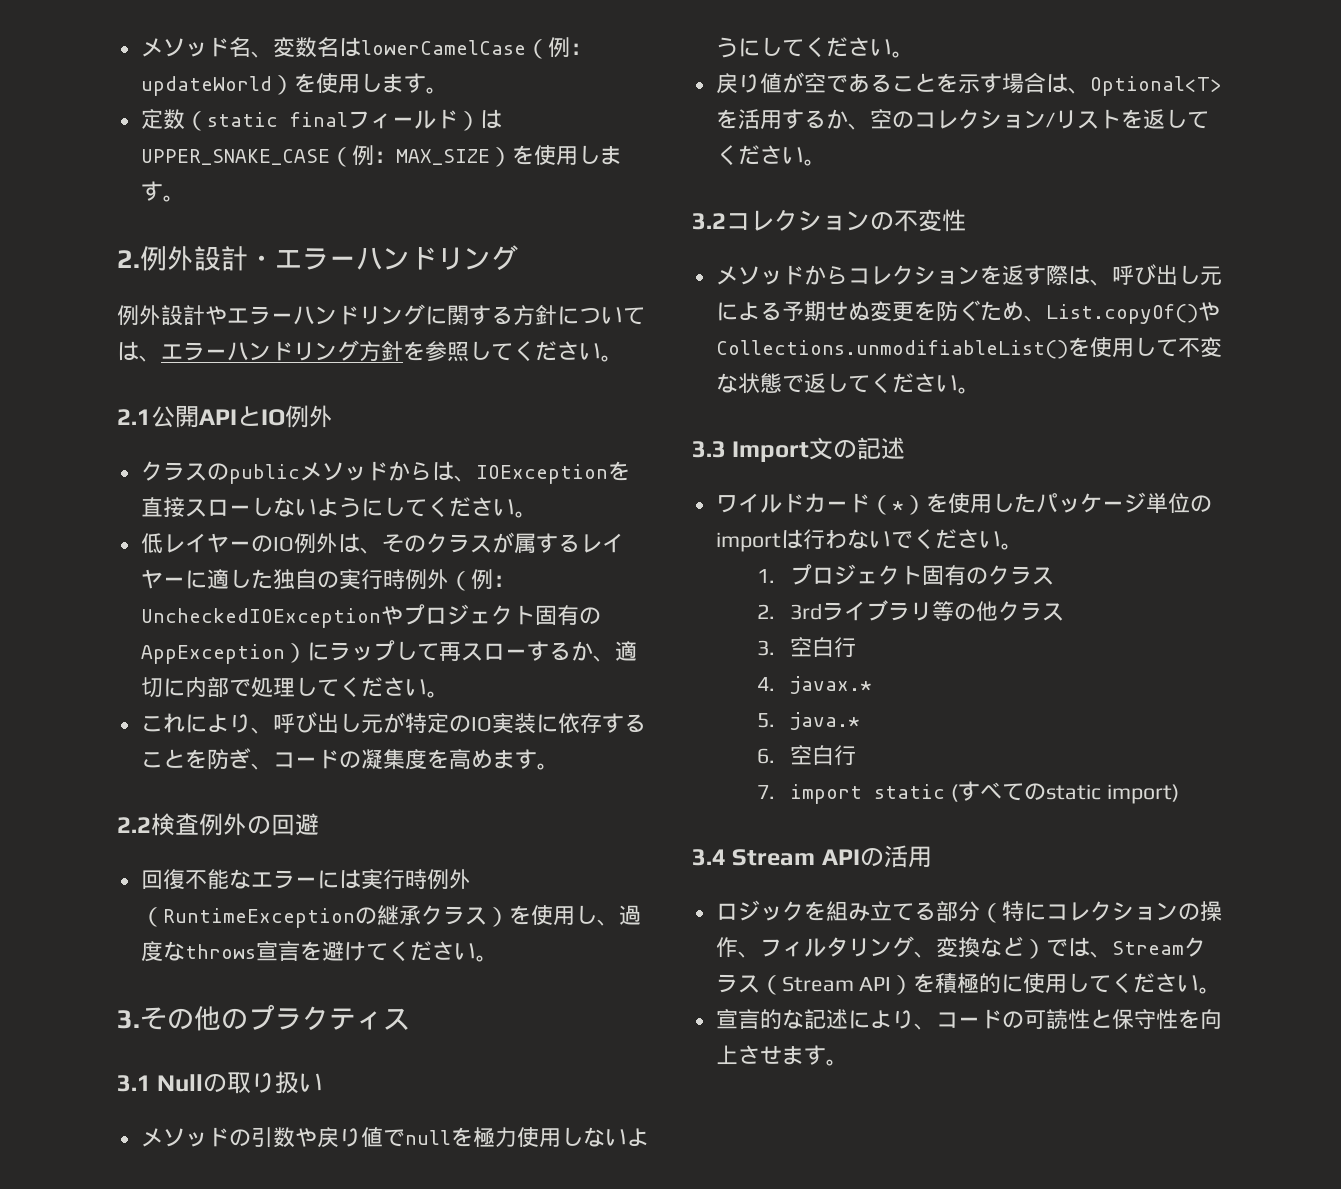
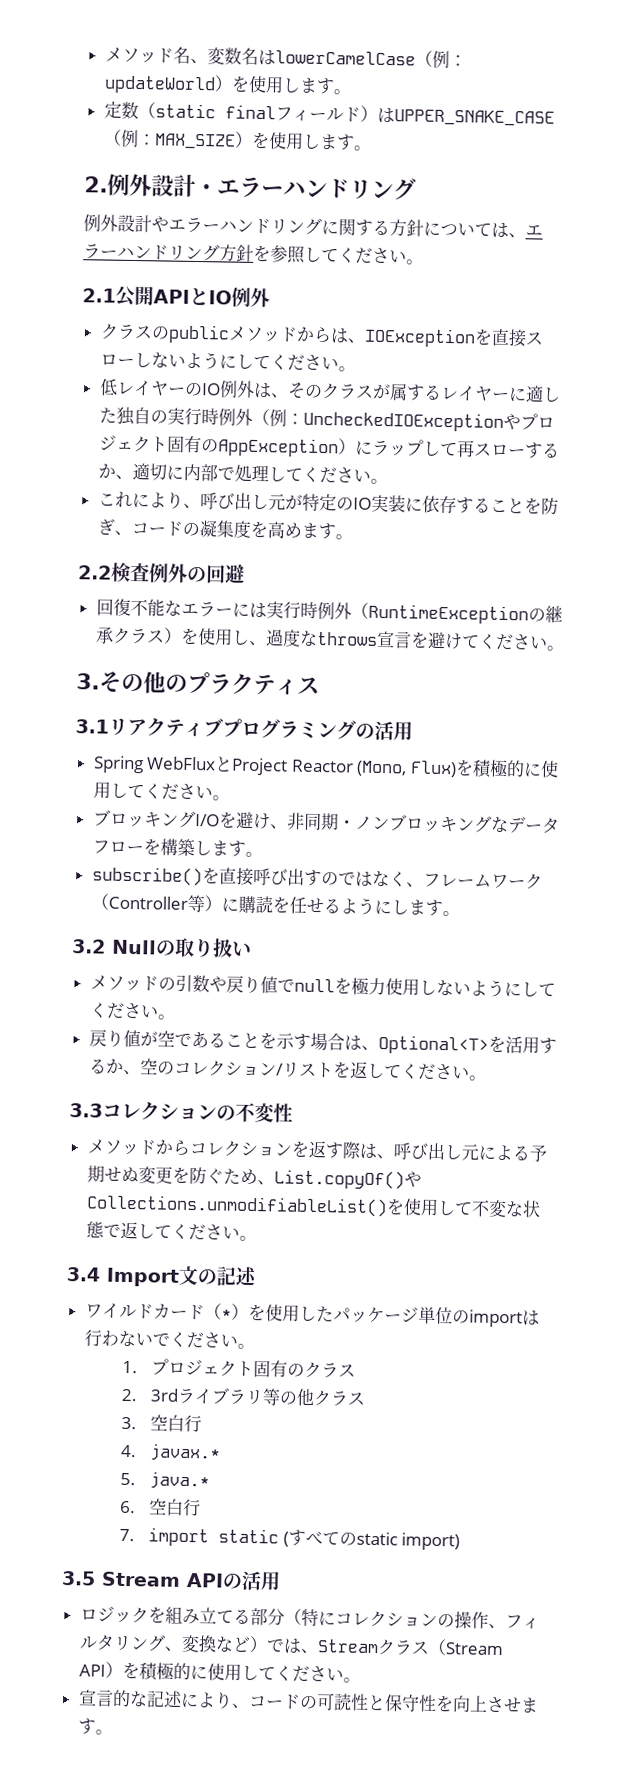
- 3.1 Nullの取り扱い
+ 3.1リアクティブプログラミングの活用
+ Spring WebFluxとProject Reactor (Mono, Flux)を積極的に使用してください。
+ ブロッキングI/Oを避け、非同期・ノンブロッキングなデータフローを構築します。
+ subscribe()を直接呼び出すのではなく、フレームワーク（Controller等）に購読を任せるようにします。
+ 3.2 Nullの取り扱い
- 3.2コレクションの不変性
+ 3.3コレクションの不変性
- 3.3 Import文の記述
+ 3.4 Import文の記述
- 3.4 Stream APIの活用
+ 3.5 Stream APIの活用

